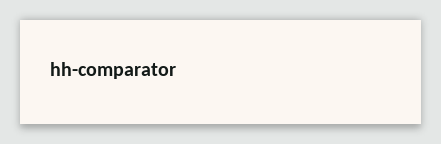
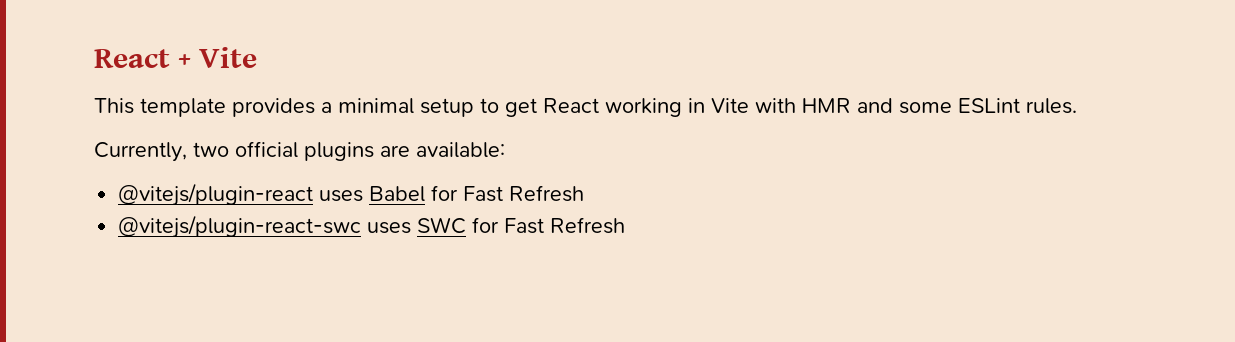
- hh-comparator
+ React + Vite
+ This template provides a minimal setup to get React working in Vite with HMR and some ESLint rules.
+ Currently, two official plugins are available:
+ @vitejs/plugin-react uses Babel for Fast Refresh
+ @vitejs/plugin-react-swc uses SWC for Fast Refresh

